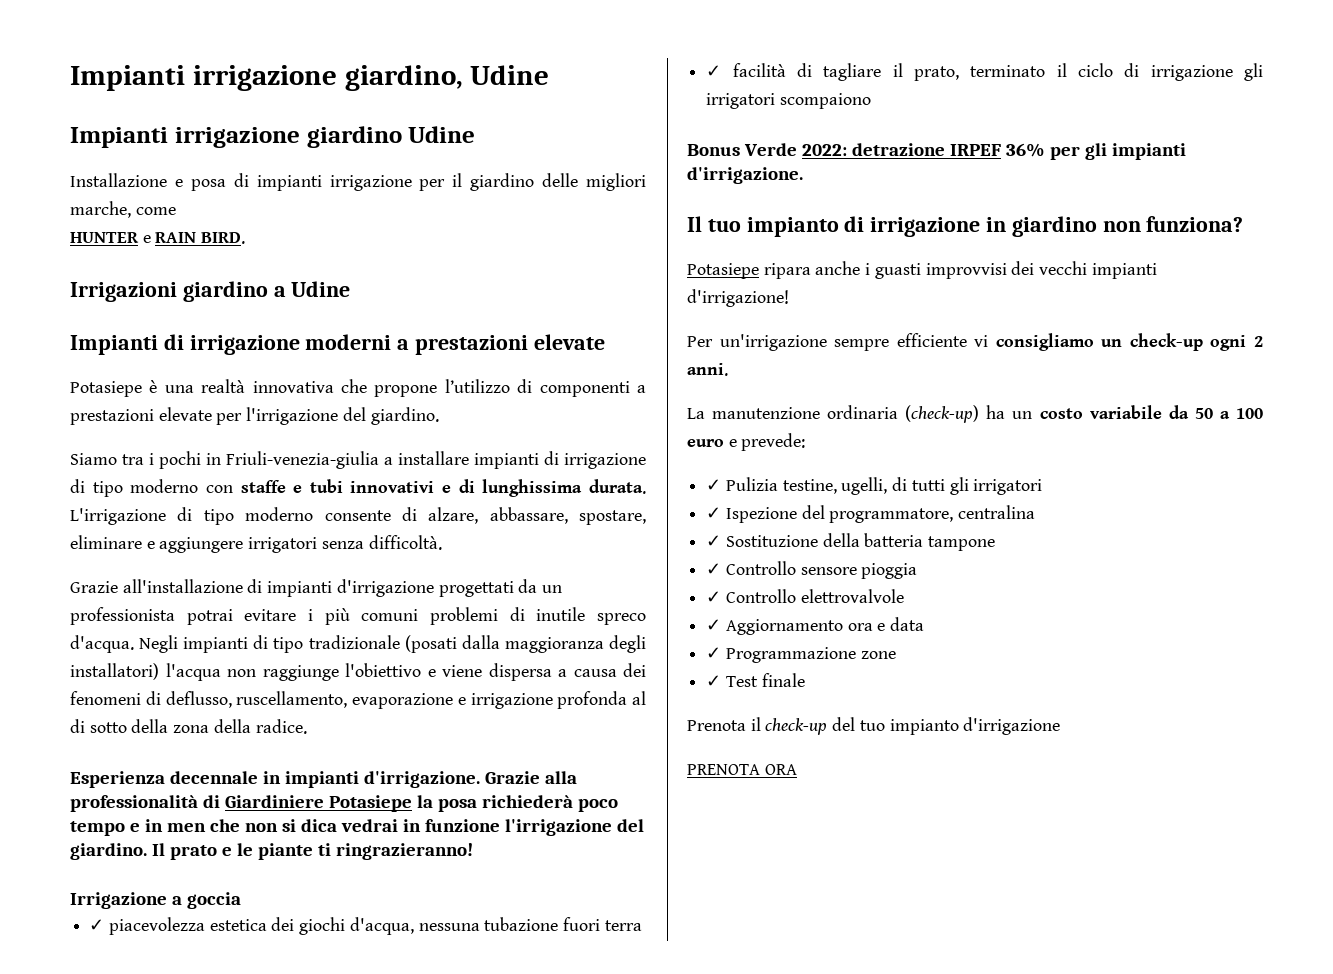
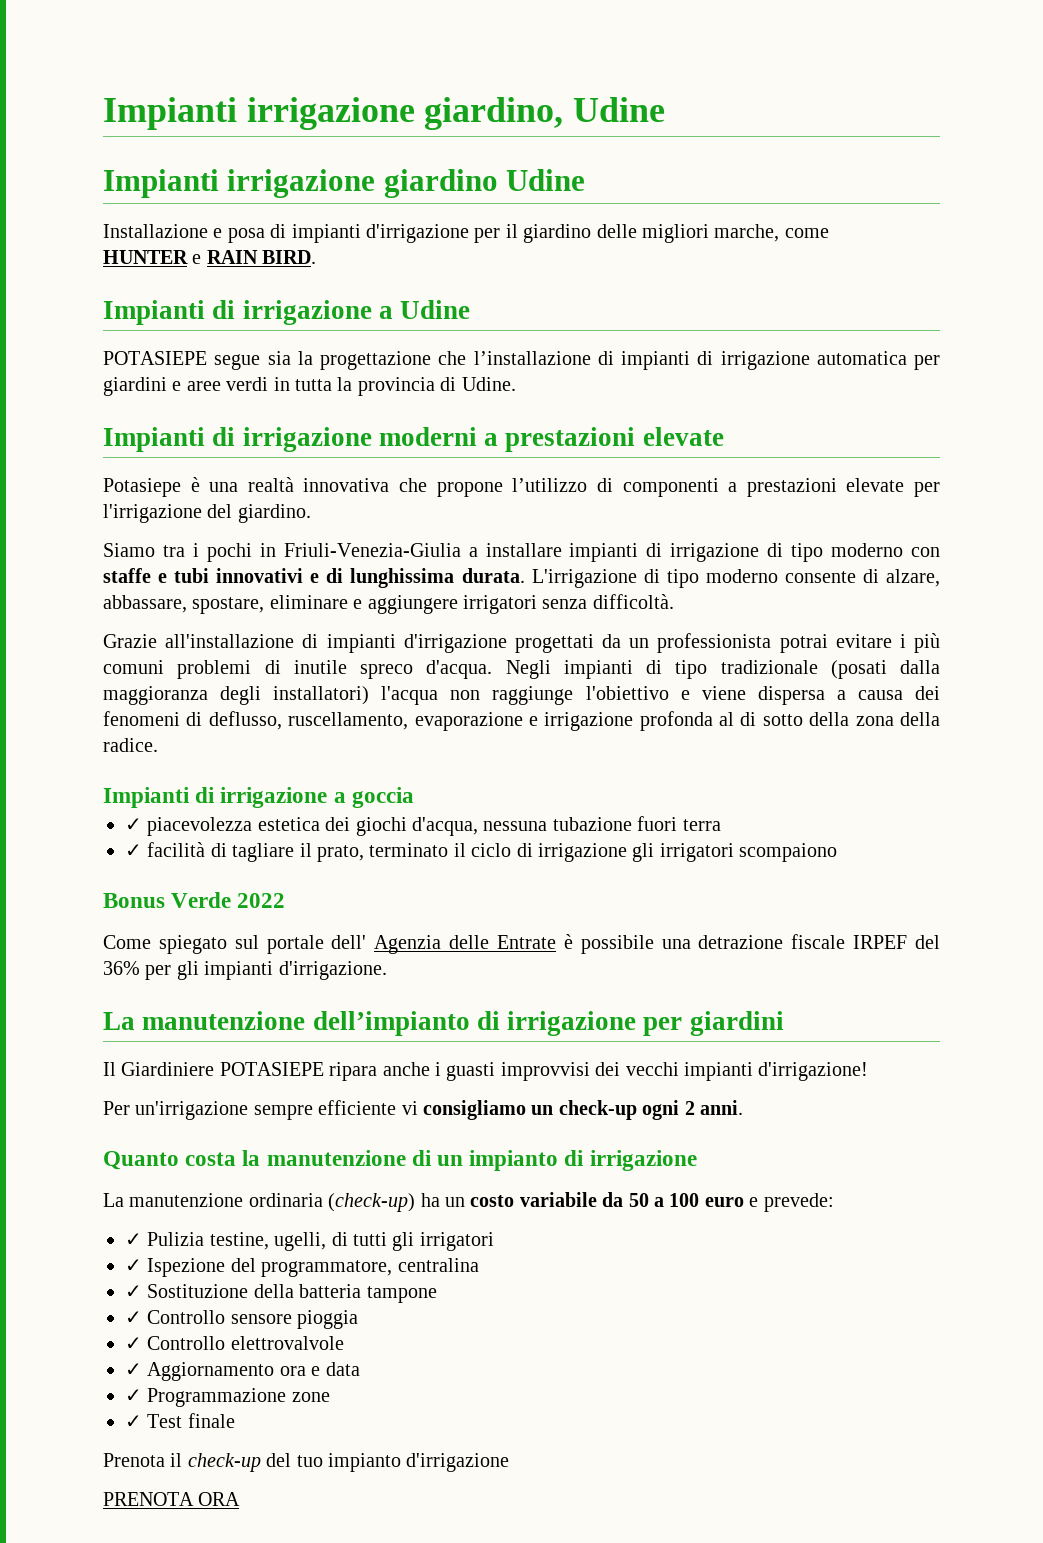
- Installazione e posa di impianti irrigazione per il giardino delle migliori marche, come
+ Installazione e posa di impianti d'irrigazione per il giardino delle migliori marche, come
- Irrigazioni giardino a Udine
+ Impianti di irrigazione a Udine
+ POTASIEPE segue sia la progettazione che l’installazione di impianti di irrigazione automatica per giardini e aree verdi in tutta la provincia di Udine.
- Siamo tra i pochi in Friuli-venezia-giulia a installare impianti di irrigazione di tipo moderno con staffe e tubi innovativi e di lunghissima durata.
+ Siamo tra i pochi in Friuli-Venezia-Giulia a installare impianti di irrigazione di tipo moderno con staffe e tubi innovativi e di lunghissima durata.
- Esperienza decennale in impianti d'irrigazione. Grazie alla professionalità di Giardiniere Potasiepe la posa richiederà poco tempo e in men che non si dica vedrai in funzione l'irrigazione del giardino. Il prato e le piante ti ringrazieranno!
- Irrigazione a goccia
+ Impianti di irrigazione a goccia
- Bonus Verde 2022: detrazione IRPEF 36% per gli impianti d'irrigazione.
+ Bonus Verde 2022
+ Come spiegato sul portale dell' Agenzia delle Entrate è possibile una detrazione fiscale IRPEF del 36% per gli impianti d'irrigazione.
- Il tuo impianto di irrigazione in giardino non funziona?
- Potasiepe ripara anche i guasti improvvisi dei vecchi impianti d'irrigazione!
+ La manutenzione dell’impianto di irrigazione per giardini
+ Il Giardiniere POTASIEPE ripara anche i guasti improvvisi dei vecchi impianti d'irrigazione!
+ Quanto costa la manutenzione di un impianto di irrigazione

